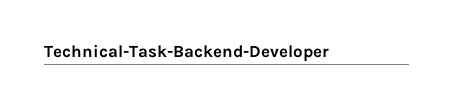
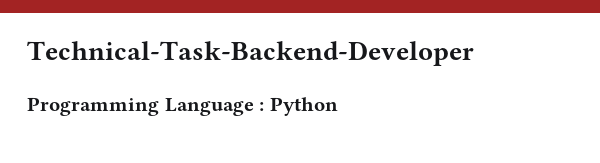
+ Programming Language : Python

